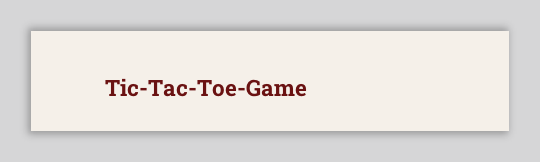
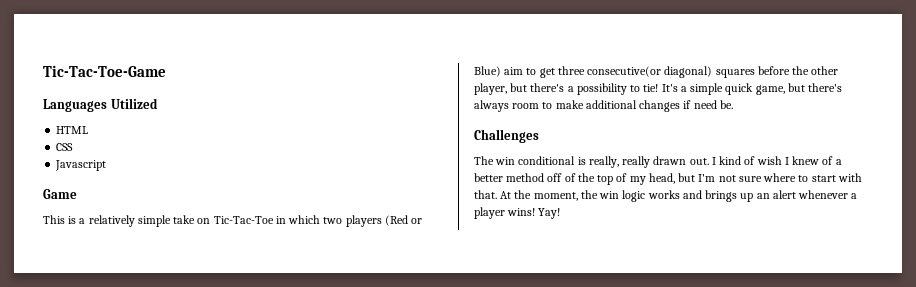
+ Languages Utilized
+ HTML
+ CSS
+ Javascript
+ Game
+ This is a relatively simple take on Tic-Tac-Toe in which two players (Red or Blue) aim to get three consecutive(or diagonal) squares before the other player, but there's a possibility to tie! It's a simple quick game, but there's always room to make additional changes if need be.
+ Challenges
+ The win conditional is really, really drawn out. I kind of wish I knew of a better method off of the top of my head, but I'm not sure where to start with that. At the moment, the win logic works and brings up an alert whenever a player wins! Yay!

